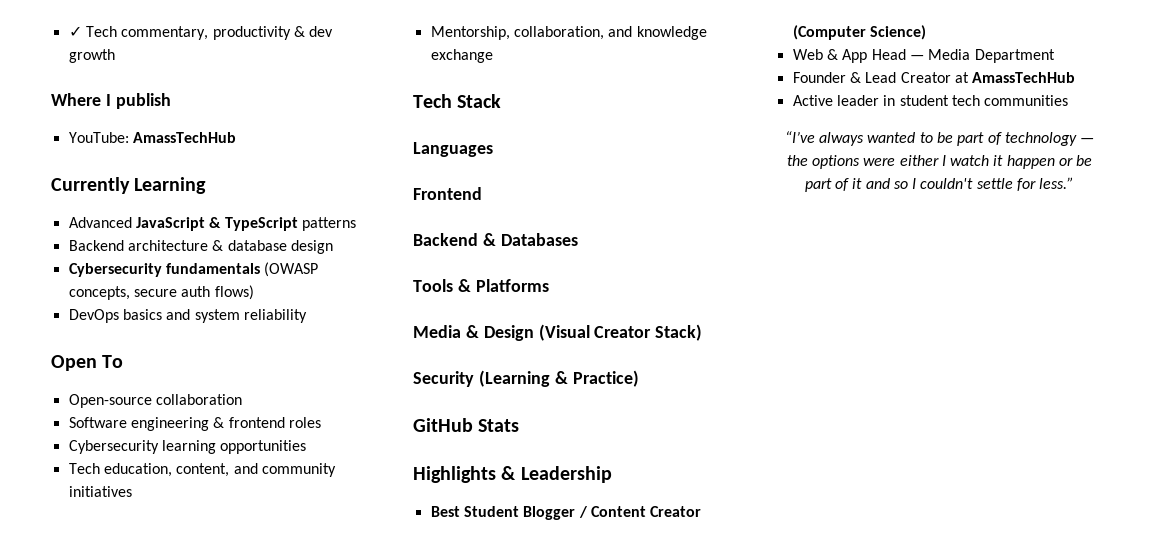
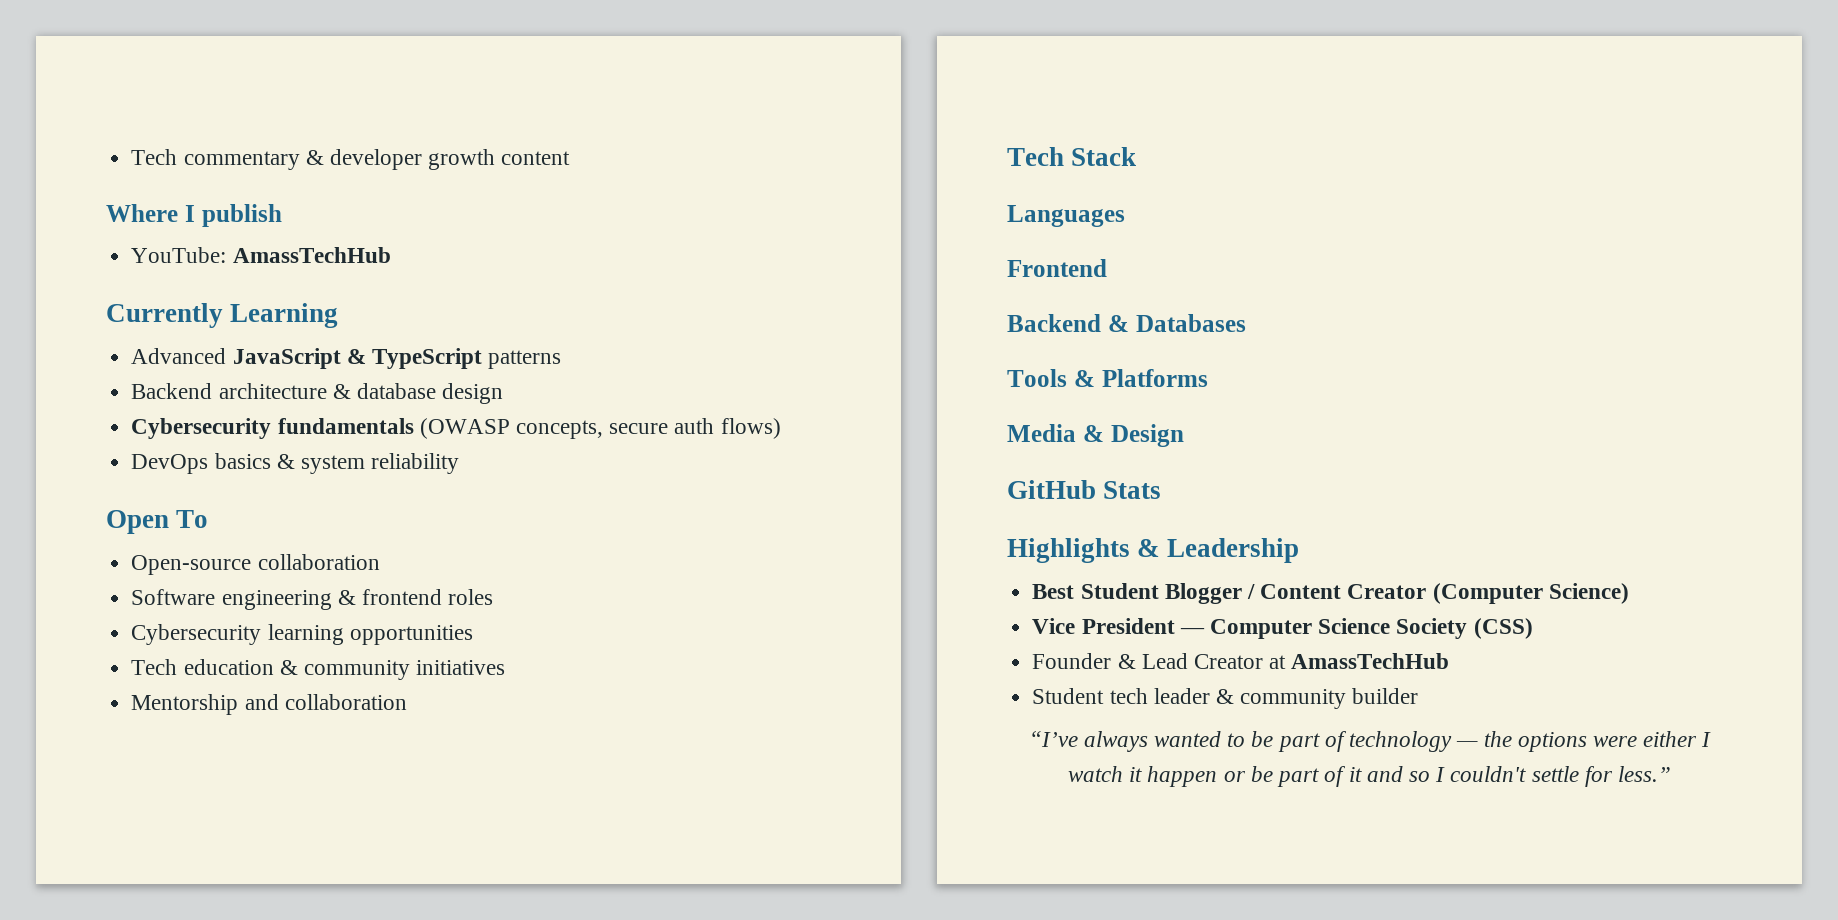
- ✓ Tech commentary, productivity & dev growth
+ Tech commentary & developer growth content
- DevOps basics and system reliability
+ DevOps basics & system reliability
- Tech education, content, and community initiatives
+ Tech education & community initiatives
- Mentorship, collaboration, and knowledge exchange
+ Mentorship and collaboration
- Media & Design (Visual Creator Stack)
- Security (Learning & Practice)
+ Media & Design
- Web & App Head — Media Department
+ Vice President — Computer Science Society (CSS)
- Active leader in student tech communities
+ Student tech leader & community builder

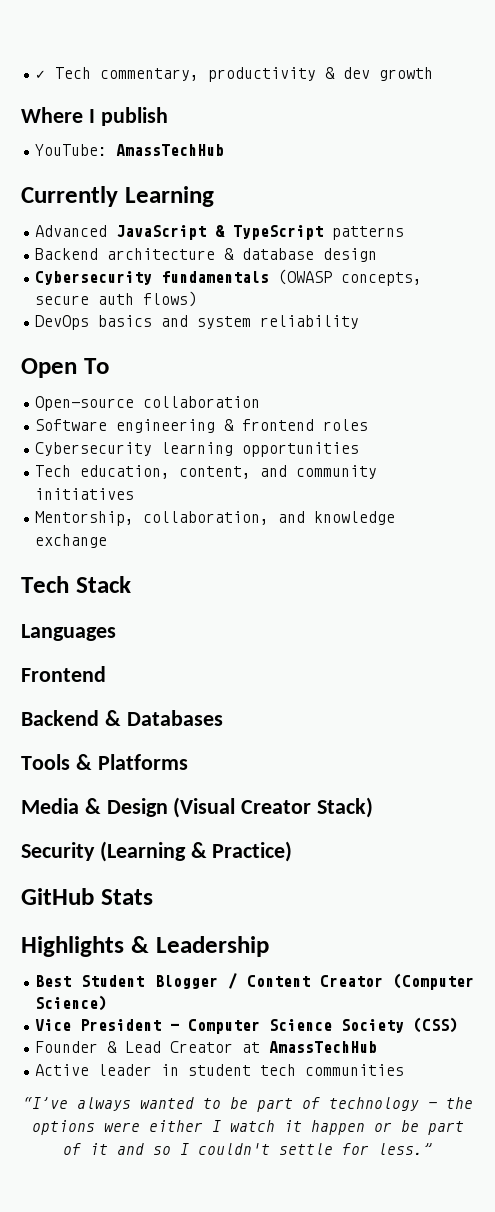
- Tech commentary & developer growth content
+ ✓ Tech commentary, productivity & dev growth
- DevOps basics & system reliability
+ DevOps basics and system reliability
- Tech education & community initiatives
+ Tech education, content, and community initiatives
- Mentorship and collaboration
+ Mentorship, collaboration, and knowledge exchange
- Media & Design
+ Media & Design (Visual Creator Stack)
+ Security (Learning & Practice)
- Student tech leader & community builder
+ Active leader in student tech communities

